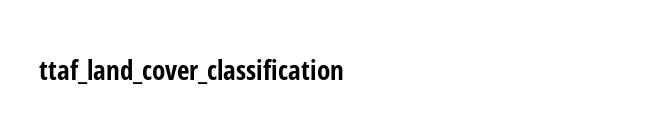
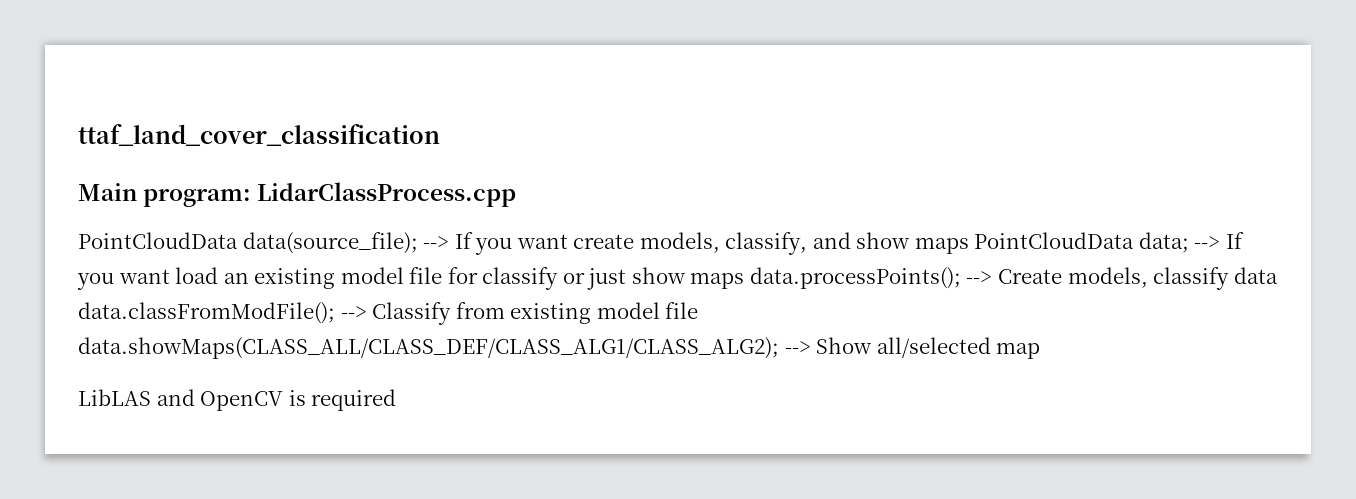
+ Main program: LidarClassProcess.cpp
+ PointCloudData data(source_file); --> If you want create models, classify, and show maps PointCloudData data; --> If you want load an existing model file for classify or just show maps data.processPoints(); --> Create models, classify data data.classFromModFile(); --> Classify from existing model file data.showMaps(CLASS_ALL/CLASS_DEF/CLASS_ALG1/CLASS_ALG2); --> Show all/selected map
+ LibLAS and OpenCV is required

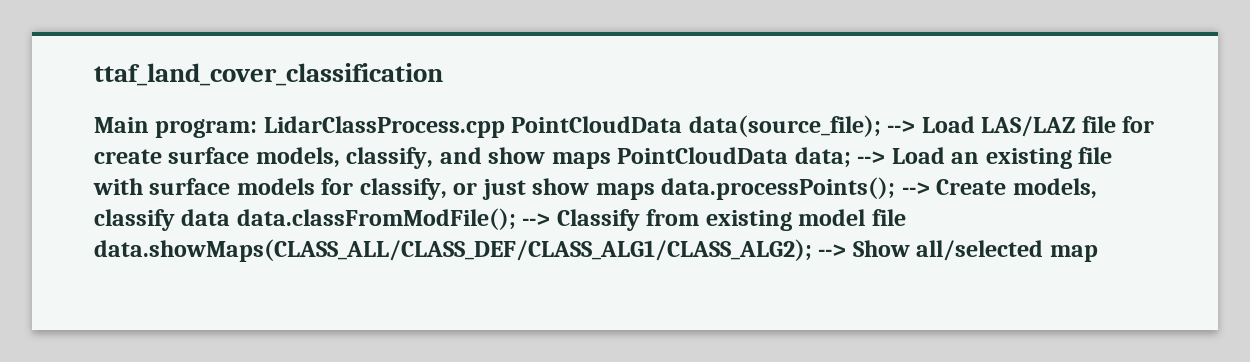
- Main program: LidarClassProcess.cpp
- PointCloudData data(source_file); --> If you want create models, classify, and show maps PointCloudData data; --> If you want load an existing model file for classify or just show maps data.processPoints(); --> Create models, classify data data.classFromModFile(); --> Classify from existing model file data.showMaps(CLASS_ALL/CLASS_DEF/CLASS_ALG1/CLASS_ALG2); --> Show all/selected map
+ Main program: LidarClassProcess.cpp PointCloudData data(source_file); --> Load LAS/LAZ file for create surface models, classify, and show maps PointCloudData data; --> Load an existing file with surface models for classify, or just show maps data.processPoints(); --> Create models, classify data data.classFromModFile(); --> Classify from existing model file data.showMaps(CLASS_ALL/CLASS_DEF/CLASS_ALG1/CLASS_ALG2); --> Show all/selected map
- LibLAS and OpenCV is required

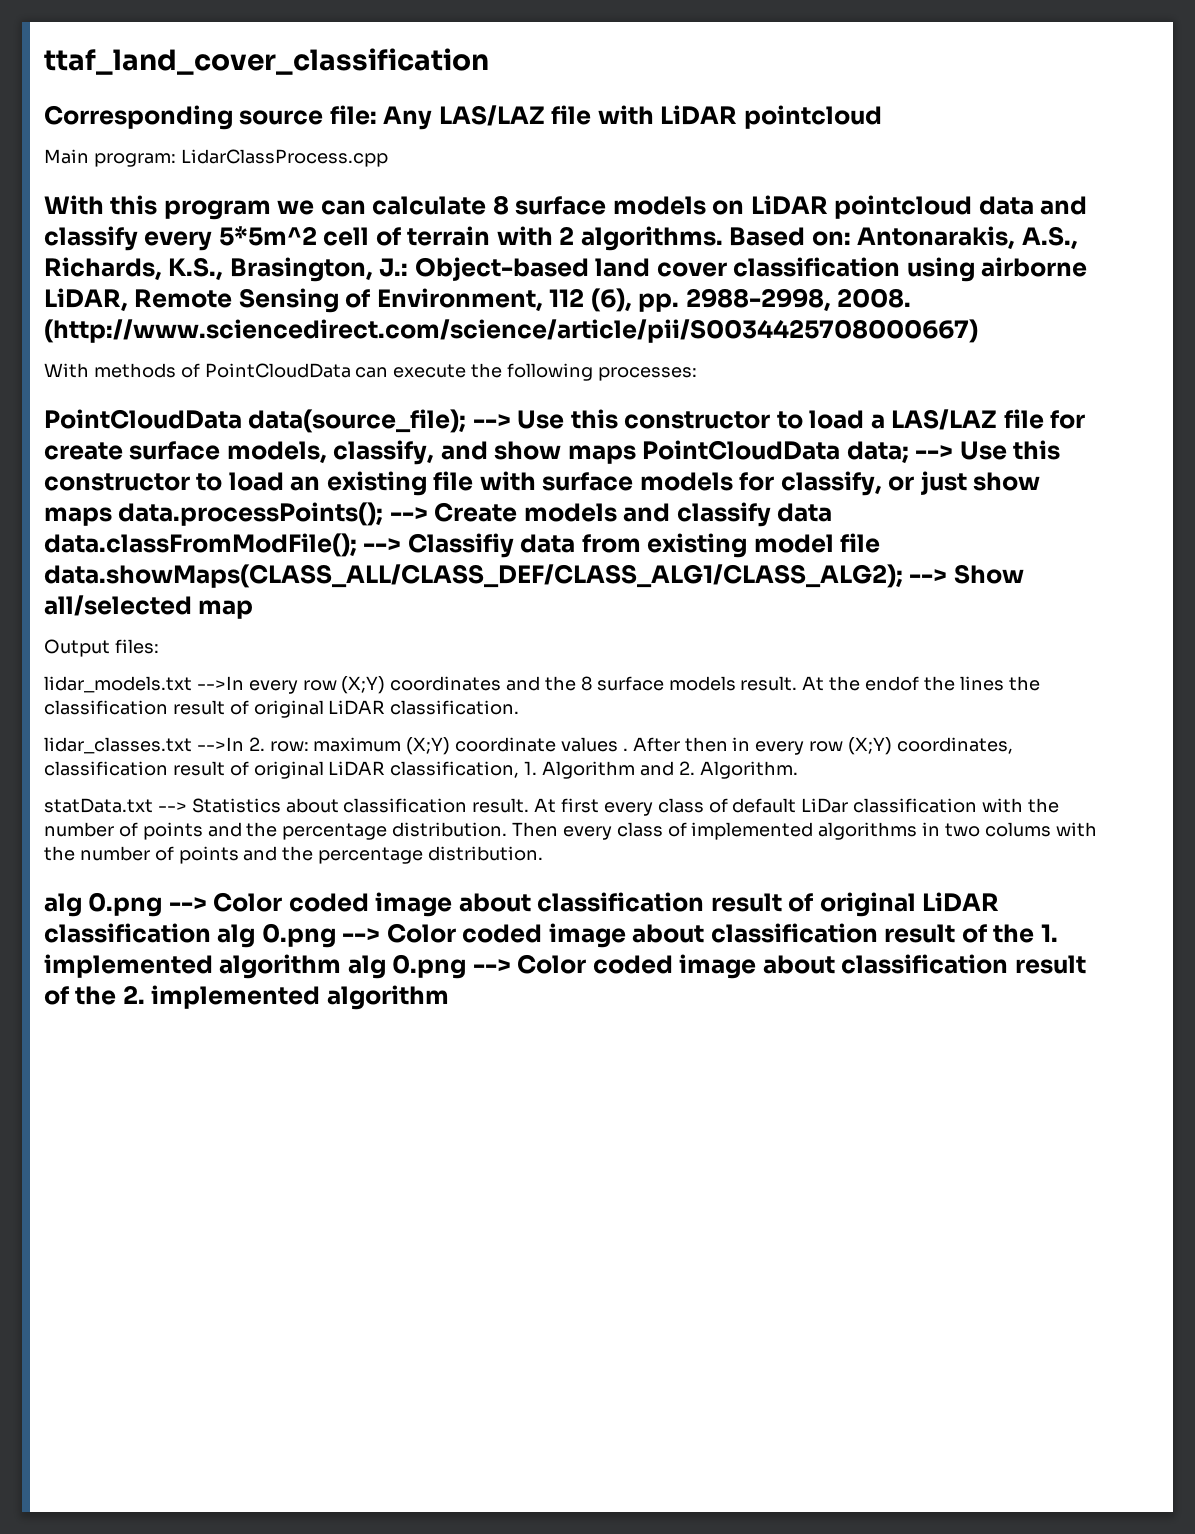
- Main program: LidarClassProcess.cpp PointCloudData data(source_file); --> Load LAS/LAZ file for create surface models, classify, and show maps PointCloudData data; --> Load an existing file with surface models for classify, or just show maps data.processPoints(); --> Create models, classify data data.classFromModFile(); --> Classify from existing model file data.showMaps(CLASS_ALL/CLASS_DEF/CLASS_ALG1/CLASS_ALG2); --> Show all/selected map
+ Corresponding source file: Any LAS/LAZ file with LiDAR pointcloud
+ Main program: LidarClassProcess.cpp
+ With this program we can calculate 8 surface models on LiDAR pointcloud data and classify every 5*5m^2 cell of terrain with 2 algorithms. Based on: Antonarakis, A.S., Richards, K.S., Brasington, J.: Object-based land cover classification using airborne LiDAR, Remote Sensing of Environment, 112 (6), pp. 2988-2998, 2008. (http://www.sciencedirect.com/science/article/pii/S0034425708000667)
+ With methods of PointCloudData can execute the following processes:
+ PointCloudData data(source_file); --> Use this constructor to load a LAS/LAZ file for create surface models, classify, and show maps PointCloudData data; --> Use this constructor to load an existing file with surface models for classify, or just show maps data.processPoints(); --> Create models and classify data data.classFromModFile(); --> Classifiy data from existing model file data.showMaps(CLASS_ALL/CLASS_DEF/CLASS_ALG1/CLASS_ALG2); --> Show all/selected map
+ Output files:
+ lidar_models.txt -->In every row (X;Y) coordinates and the 8 surface models result. At the endof the lines the classification result of original LiDAR classification.
+ lidar_classes.txt -->In 2. row: maximum (X;Y) coordinate values . After then in every row (X;Y) coordinates, classification result of original LiDAR classification, 1. Algorithm and 2. Algorithm.
+ statData.txt --> Statistics about classification result. At first every class of default LiDar classification with the number of points and the percentage distribution. Then every class of implemented algorithms in two colums with the number of points and the percentage distribution.
+ alg 0.png --> Color coded image about classification result of original LiDAR classification alg 0.png --> Color coded image about classification result of the 1. implemented algorithm alg 0.png --> Color coded image about classification result of the 2. implemented algorithm

